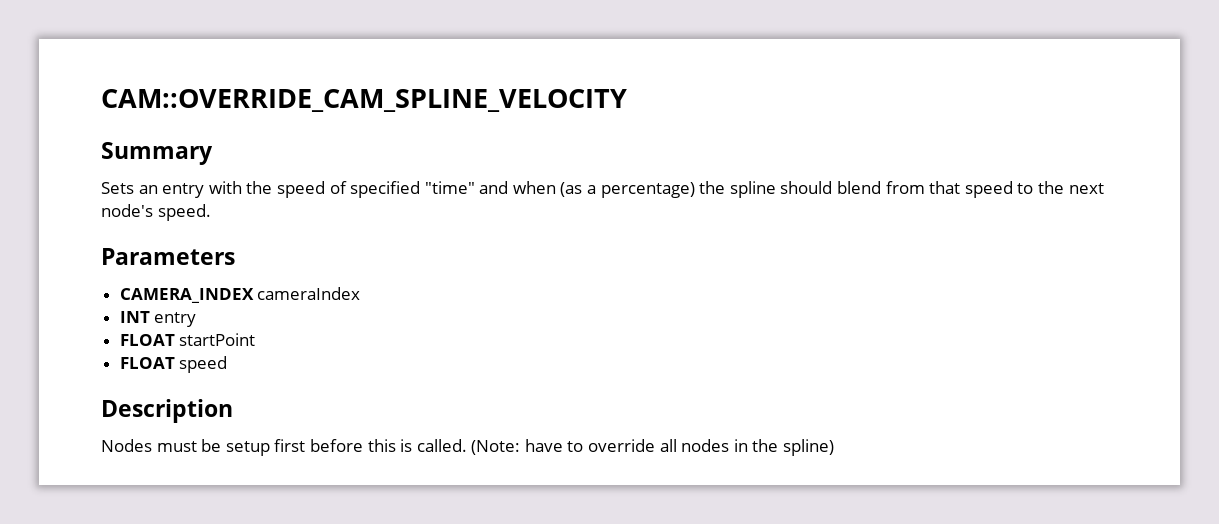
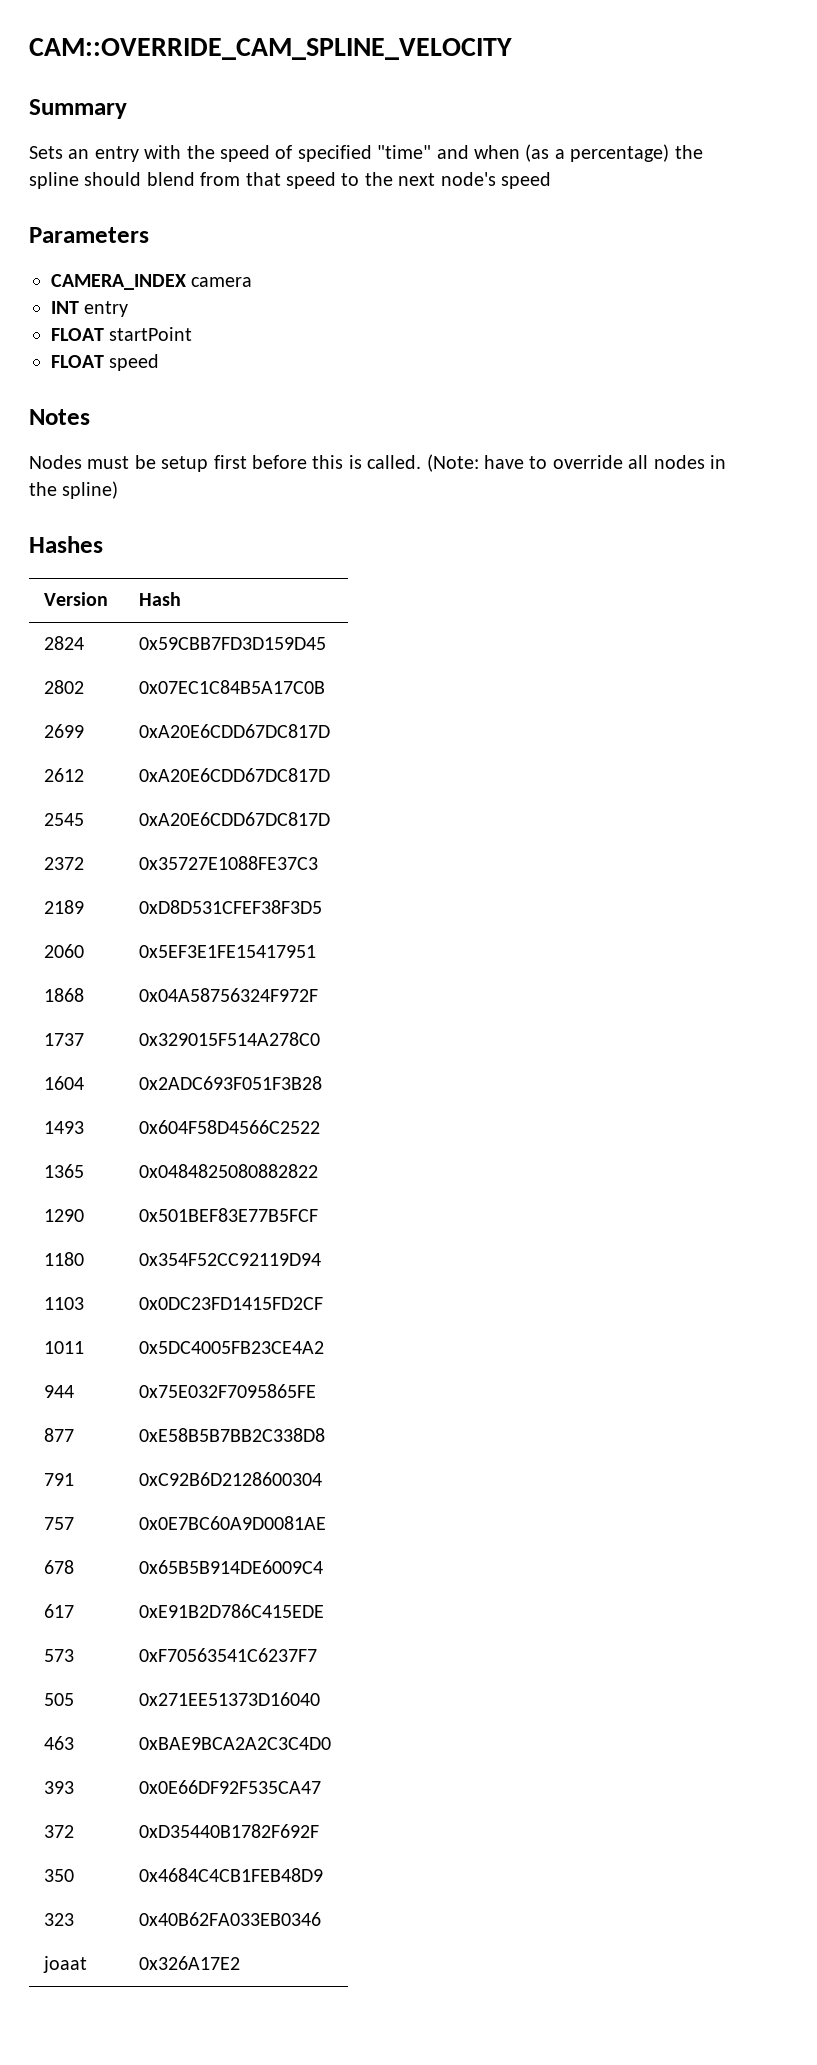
- Sets an entry with the speed of specified "time" and when (as a percentage) the spline should blend from that speed to the next node's speed.
+ Sets an entry with the speed of specified "time" and when (as a percentage) the spline should blend from that speed to the next node's speed
- CAMERA_INDEX cameraIndex
+ CAMERA_INDEX camera
- Description
+ Notes
+ Hashes
+ Version | Hash
+ 2824 | 0x59CBB7FD3D159D45
+ 2802 | 0x07EC1C84B5A17C0B
+ 2699 | 0xA20E6CDD67DC817D
+ 2612 | 0xA20E6CDD67DC817D
+ 2545 | 0xA20E6CDD67DC817D
+ 2372 | 0x35727E1088FE37C3
+ 2189 | 0xD8D531CFEF38F3D5
+ 2060 | 0x5EF3E1FE15417951
+ 1868 | 0x04A58756324F972F
+ 1737 | 0x329015F514A278C0
+ 1604 | 0x2ADC693F051F3B28
+ 1493 | 0x604F58D4566C2522
+ 1365 | 0x0484825080882822
+ 1290 | 0x501BEF83E77B5FCF
+ 1180 | 0x354F52CC92119D94
+ 1103 | 0x0DC23FD1415FD2CF
+ 1011 | 0x5DC4005FB23CE4A2
+ 944 | 0x75E032F7095865FE
+ 877 | 0xE58B5B7BB2C338D8
+ 791 | 0xC92B6D2128600304
+ 757 | 0x0E7BC60A9D0081AE
+ 678 | 0x65B5B914DE6009C4
+ 617 | 0xE91B2D786C415EDE
+ 573 | 0xF70563541C6237F7
+ 505 | 0x271EE51373D16040
+ 463 | 0xBAE9BCA2A2C3C4D0
+ 393 | 0x0E66DF92F535CA47
+ 372 | 0xD35440B1782F692F
+ 350 | 0x4684C4CB1FEB48D9
+ 323 | 0x40B62FA033EB0346
+ joaat | 0x326A17E2

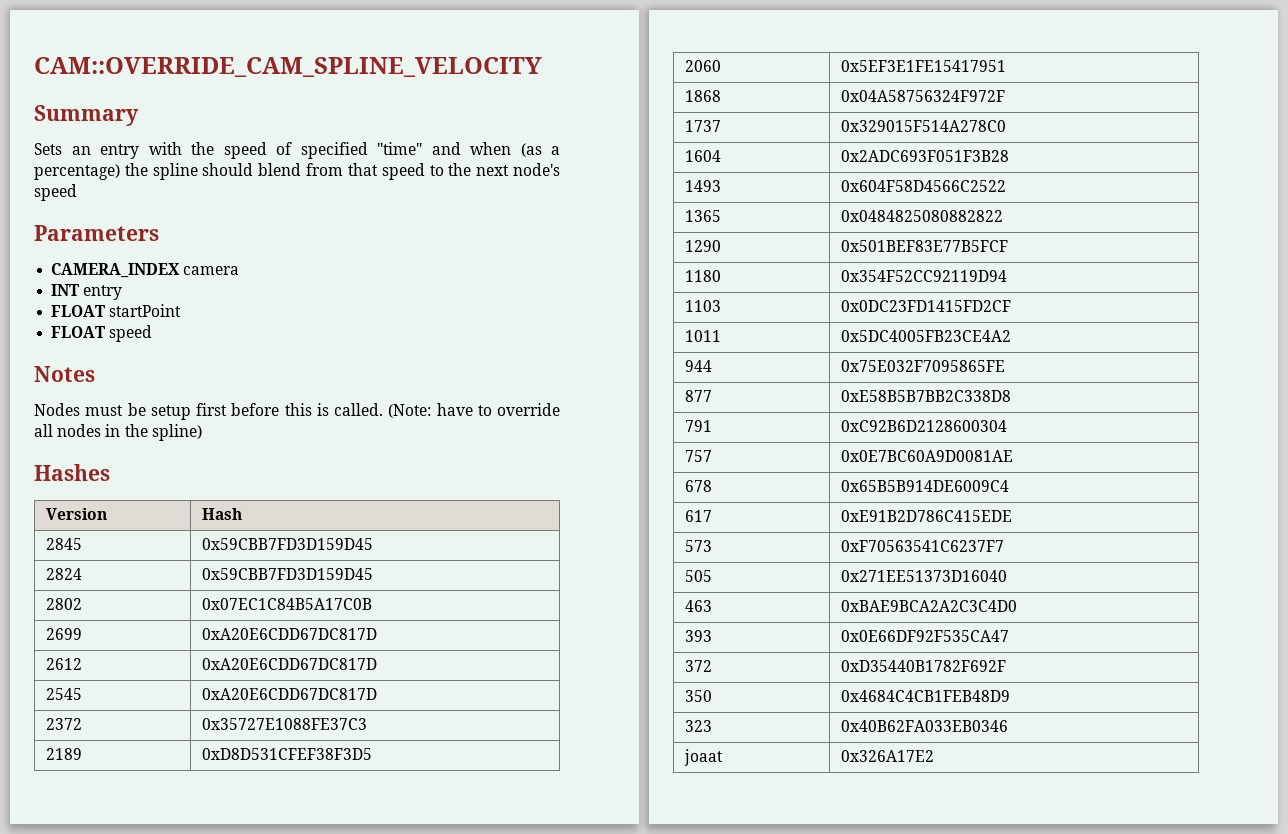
+ 2845 | 0x59CBB7FD3D159D45

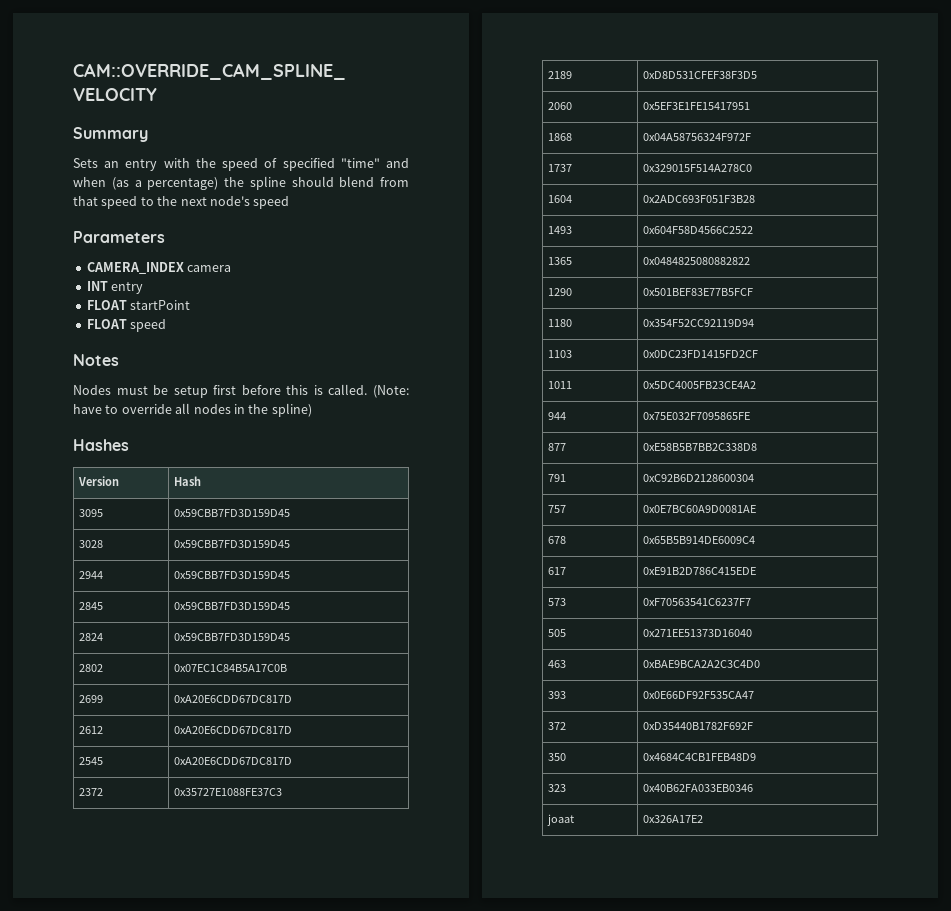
+ 3095 | 0x59CBB7FD3D159D45
+ 3028 | 0x59CBB7FD3D159D45
+ 2944 | 0x59CBB7FD3D159D45

